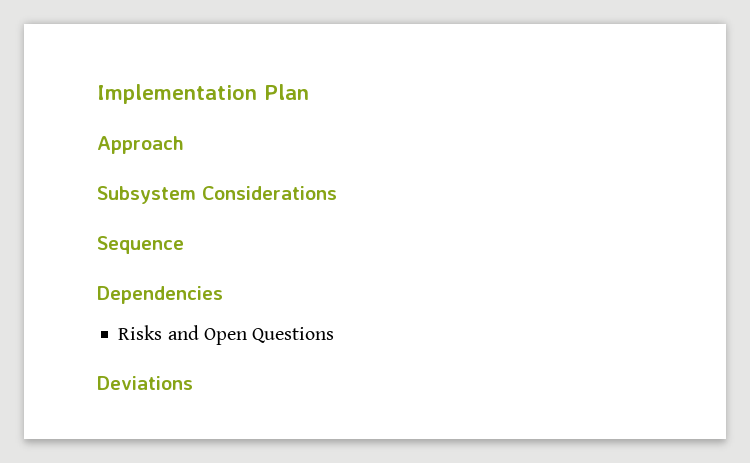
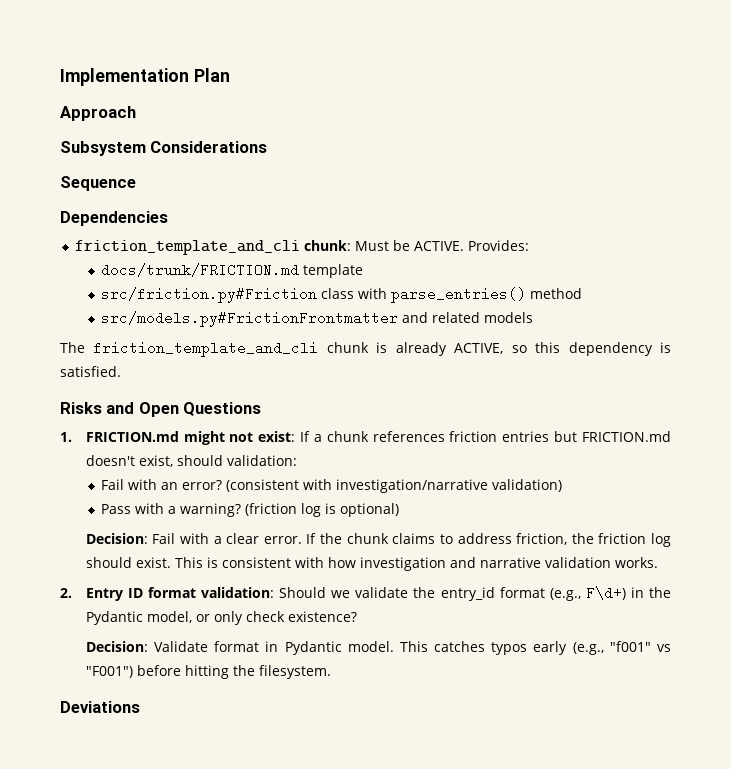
+ friction_template_and_cli chunk: Must be ACTIVE. Provides:
+ docs/trunk/FRICTION.md template
+ src/friction.py#Friction class with parse_entries() method
+ src/models.py#FrictionFrontmatter and related models
+ The friction_template_and_cli chunk is already ACTIVE, so this dependency is satisfied.
  Risks and Open Questions
+ 1. FRICTION.md might not exist: If a chunk references friction entries but FRICTION.md doesn't exist, should validation:
+ Fail with an error? (consistent with investigation/narrative validation)
+ Pass with a warning? (friction log is optional)
+ Decision: Fail with a clear error. If the chunk claims to address friction, the friction log should exist. This is consistent with how investigation and narrative validation works.
+ 2. Entry ID format validation: Should we validate the entry_id format (e.g., F\d+) in the Pydantic model, or only check existence?
+ Decision: Validate format in Pydantic model. This catches typos early (e.g., "f001" vs "F001") before hitting the filesystem.

